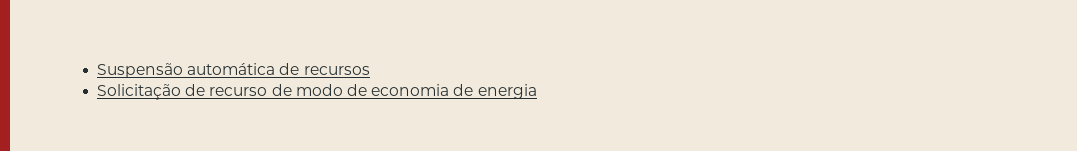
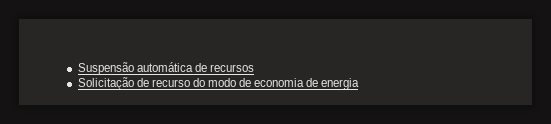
- Solicitação de recurso de modo de economia de energia
+ Solicitação de recurso do modo de economia de energia

